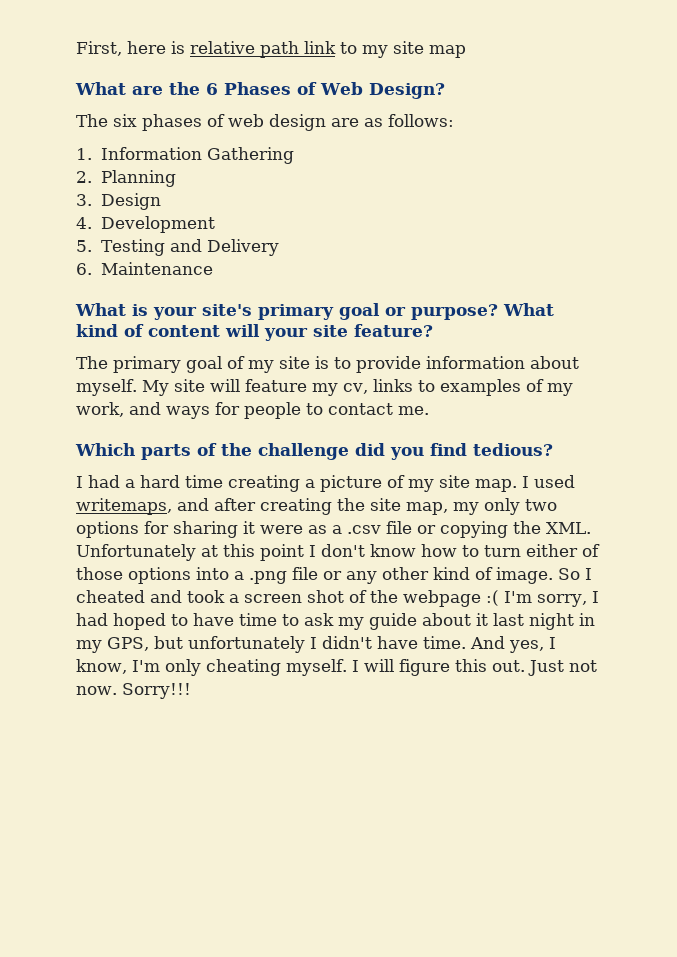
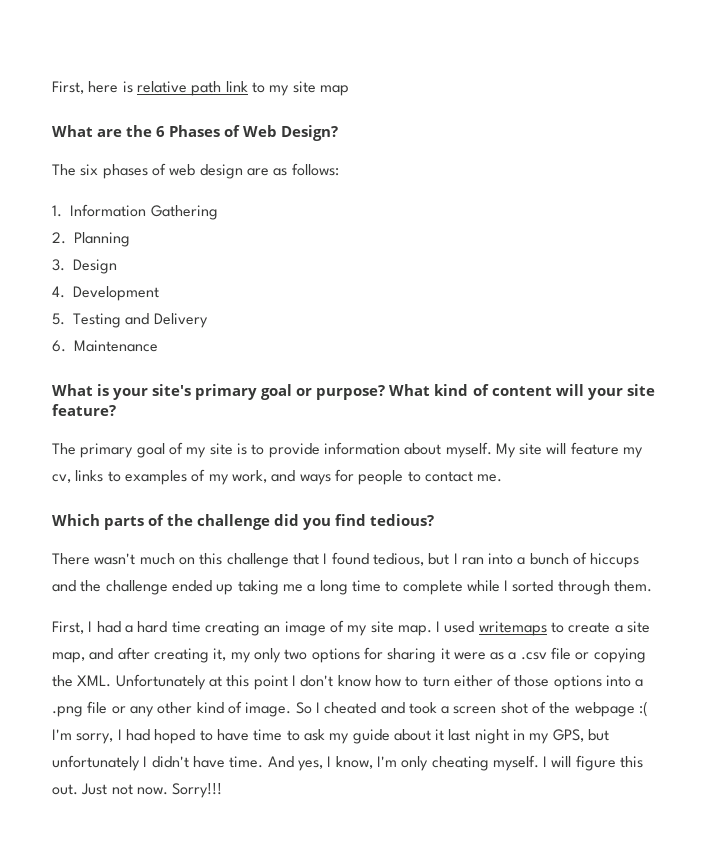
- I had a hard time creating a picture of my site map.
+ There wasn't much on this challenge that I found tedious, but I ran into a bunch of hiccups and the challenge ended up taking me a long time to complete while I sorted through them.
+ First, I had a hard time creating an image of my site map.
- I used writemaps, and after creating the site map, my only two options for sharing it were as a .csv file or copying the XML. Unfortunately at this point I don't know how to turn either of those options into a .png file or any other kind of image.
+ I used writemaps to create a site map, and after creating it, my only two options for sharing it were as a .csv file or copying the XML. Unfortunately at this point I don't know how to turn either of those options into a .png file or any other kind of image.

